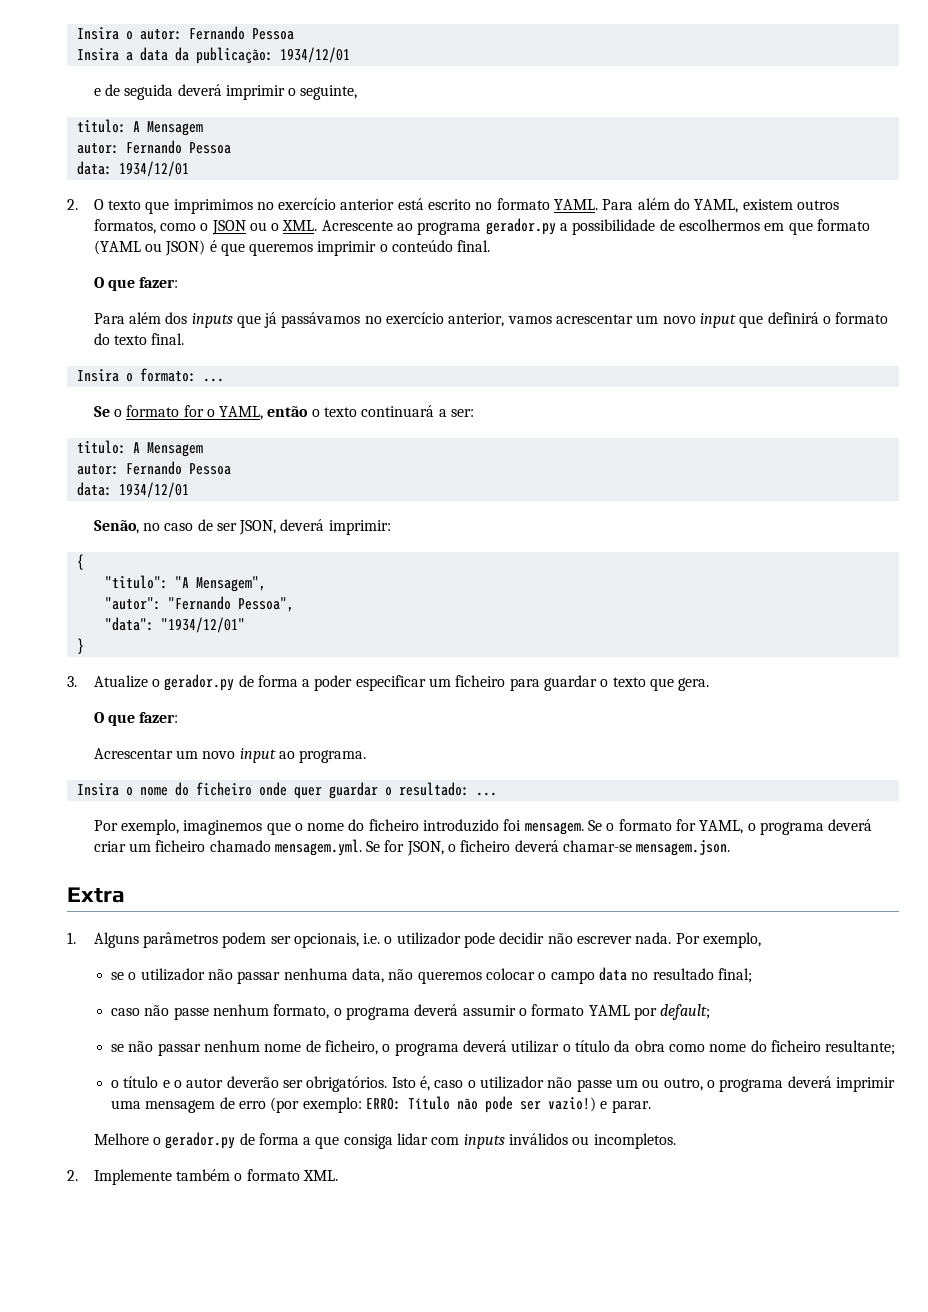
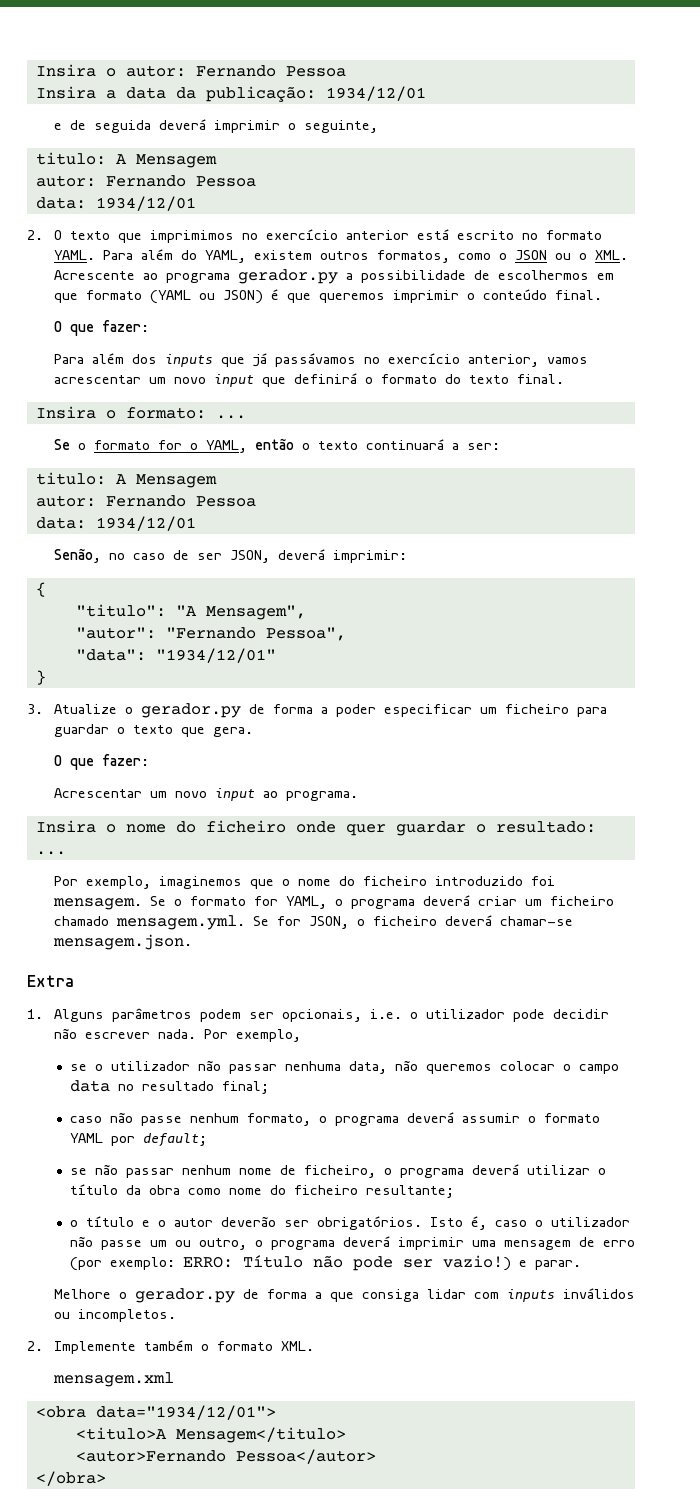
+ mensagem.xml
+ <obra data="1934/12/01">
+ <titulo>A Mensagem</titulo>
+ <autor>Fernando Pessoa</autor>
+ </obra>

